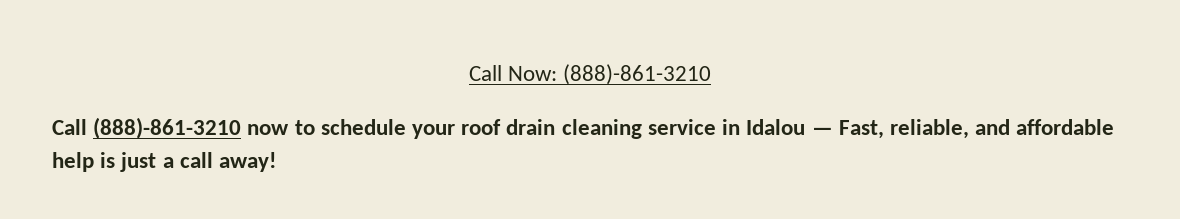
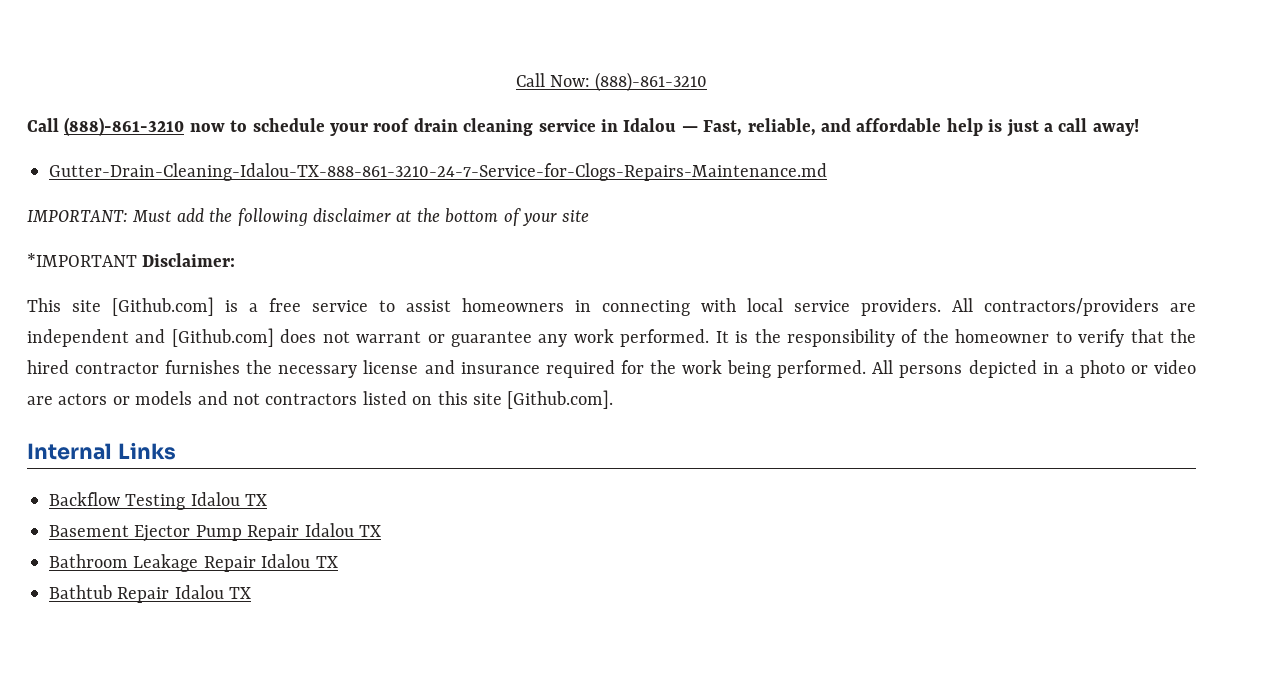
+ Gutter-Drain-Cleaning-Idalou-TX-888-861-3210-24-7-Service-for-Clogs-Repairs-Maintenance.md
+ IMPORTANT: Must add the following disclaimer at the bottom of your site
+ *IMPORTANT Disclaimer:
+ This site [Github.com] is a free service to assist homeowners in connecting with local service providers. All contractors/providers are independent and [Github.com] does not warrant or guarantee any work performed. It is the responsibility of the homeowner to verify that the hired contractor furnishes the necessary license and insurance required for the work being performed. All persons depicted in a photo or video are actors or models and not contractors listed on this site [Github.com].
+ Internal Links
+ Backflow Testing Idalou TX
+ Basement Ejector Pump Repair Idalou TX
+ Bathroom Leakage Repair Idalou TX
+ Bathtub Repair Idalou TX

